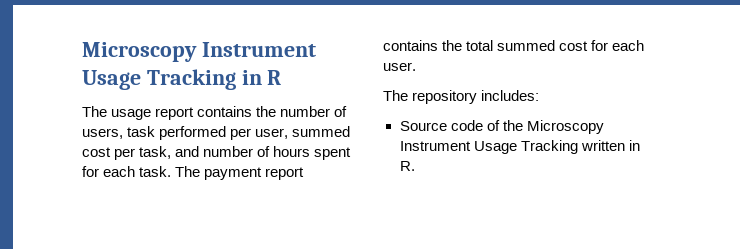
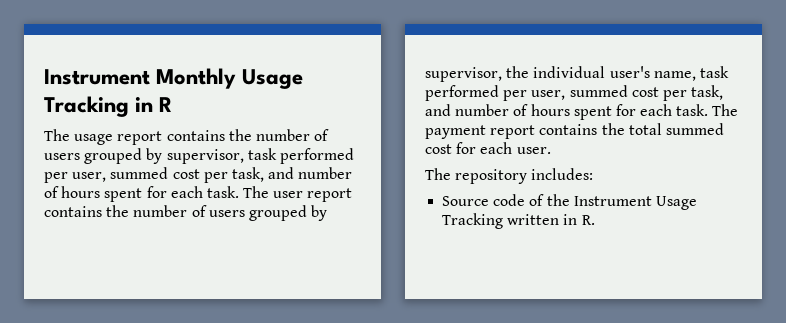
- Microscopy Instrument Usage Tracking in R
+ Instrument Monthly Usage Tracking in R
- The usage report contains the number of users, task performed per user, summed cost per task, and number of hours spent for each task.
+ The usage report contains the number of users grouped by supervisor, task performed per user, summed cost per task, and number of hours spent for each task. The user report contains the number of users grouped by supervisor, the individual user's name, task performed per user, summed cost per task, and number of hours spent for each task.
- Source code of the Microscopy Instrument Usage Tracking written in R.
+ Source code of the Instrument Usage Tracking written in R.

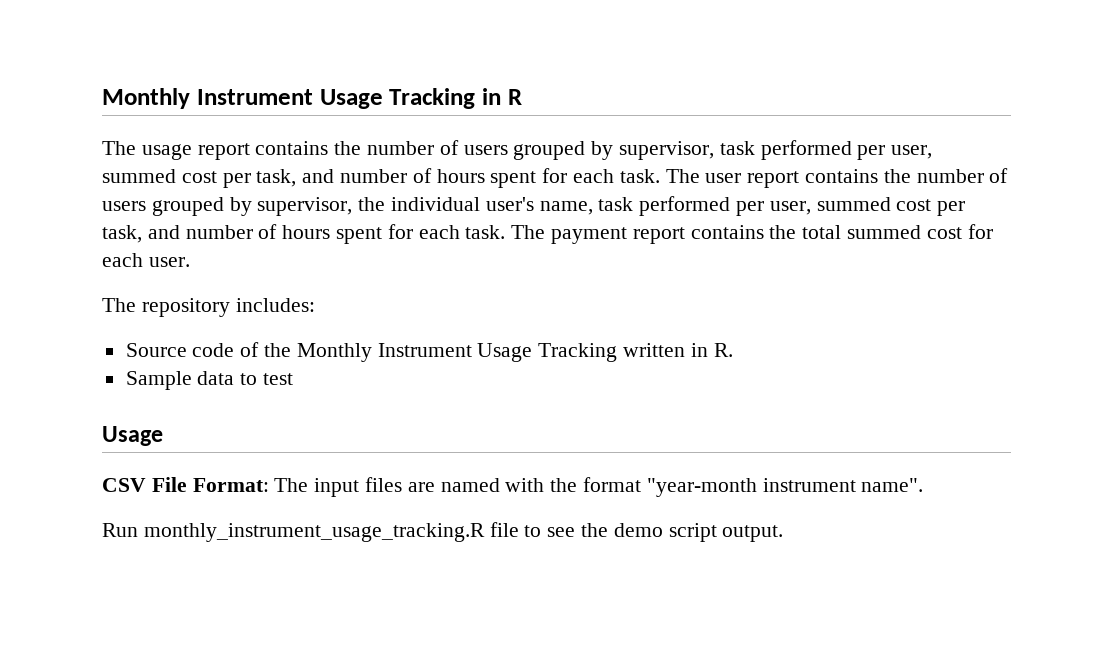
- Instrument Monthly Usage Tracking in R
+ Monthly Instrument Usage Tracking in R
- Source code of the Instrument Usage Tracking written in R.
+ Source code of the Monthly Instrument Usage Tracking written in R.
+ Sample data to test
+ Usage
+ CSV File Format: The input files are named with the format "year-month instrument name".
+ Run monthly_instrument_usage_tracking.R file to see the demo script output.

